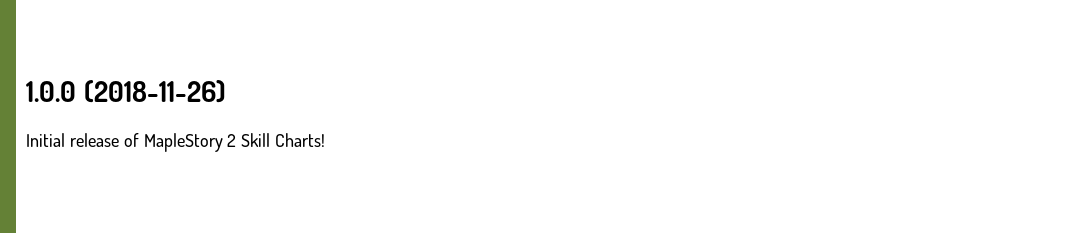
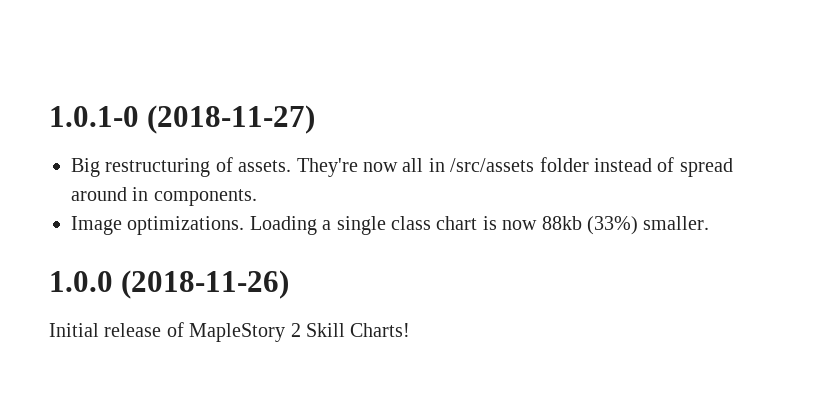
+ 1.0.1-0 (2018-11-27)
+ Big restructuring of assets. They're now all in /src/assets folder instead of spread around in components.
+ Image optimizations. Loading a single class chart is now 88kb (33%) smaller.

